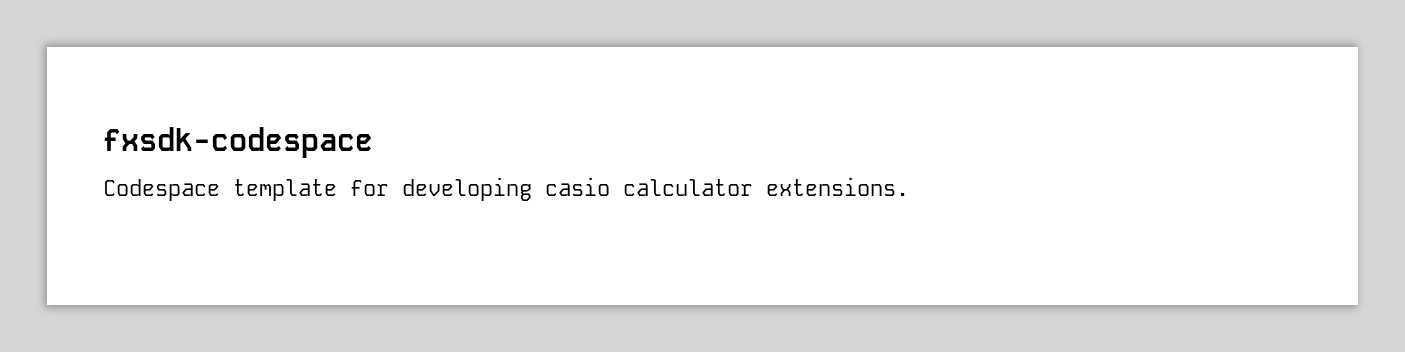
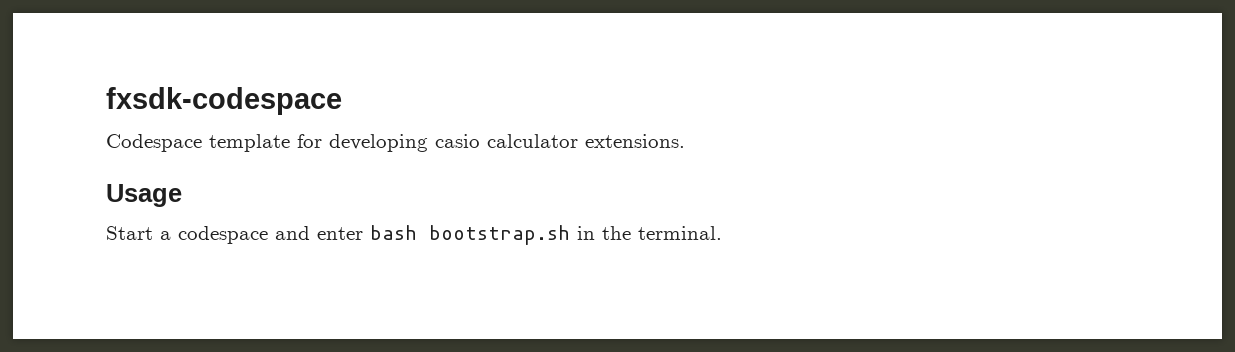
+ Usage
+ Start a codespace and enter bash bootstrap.sh in the terminal.

